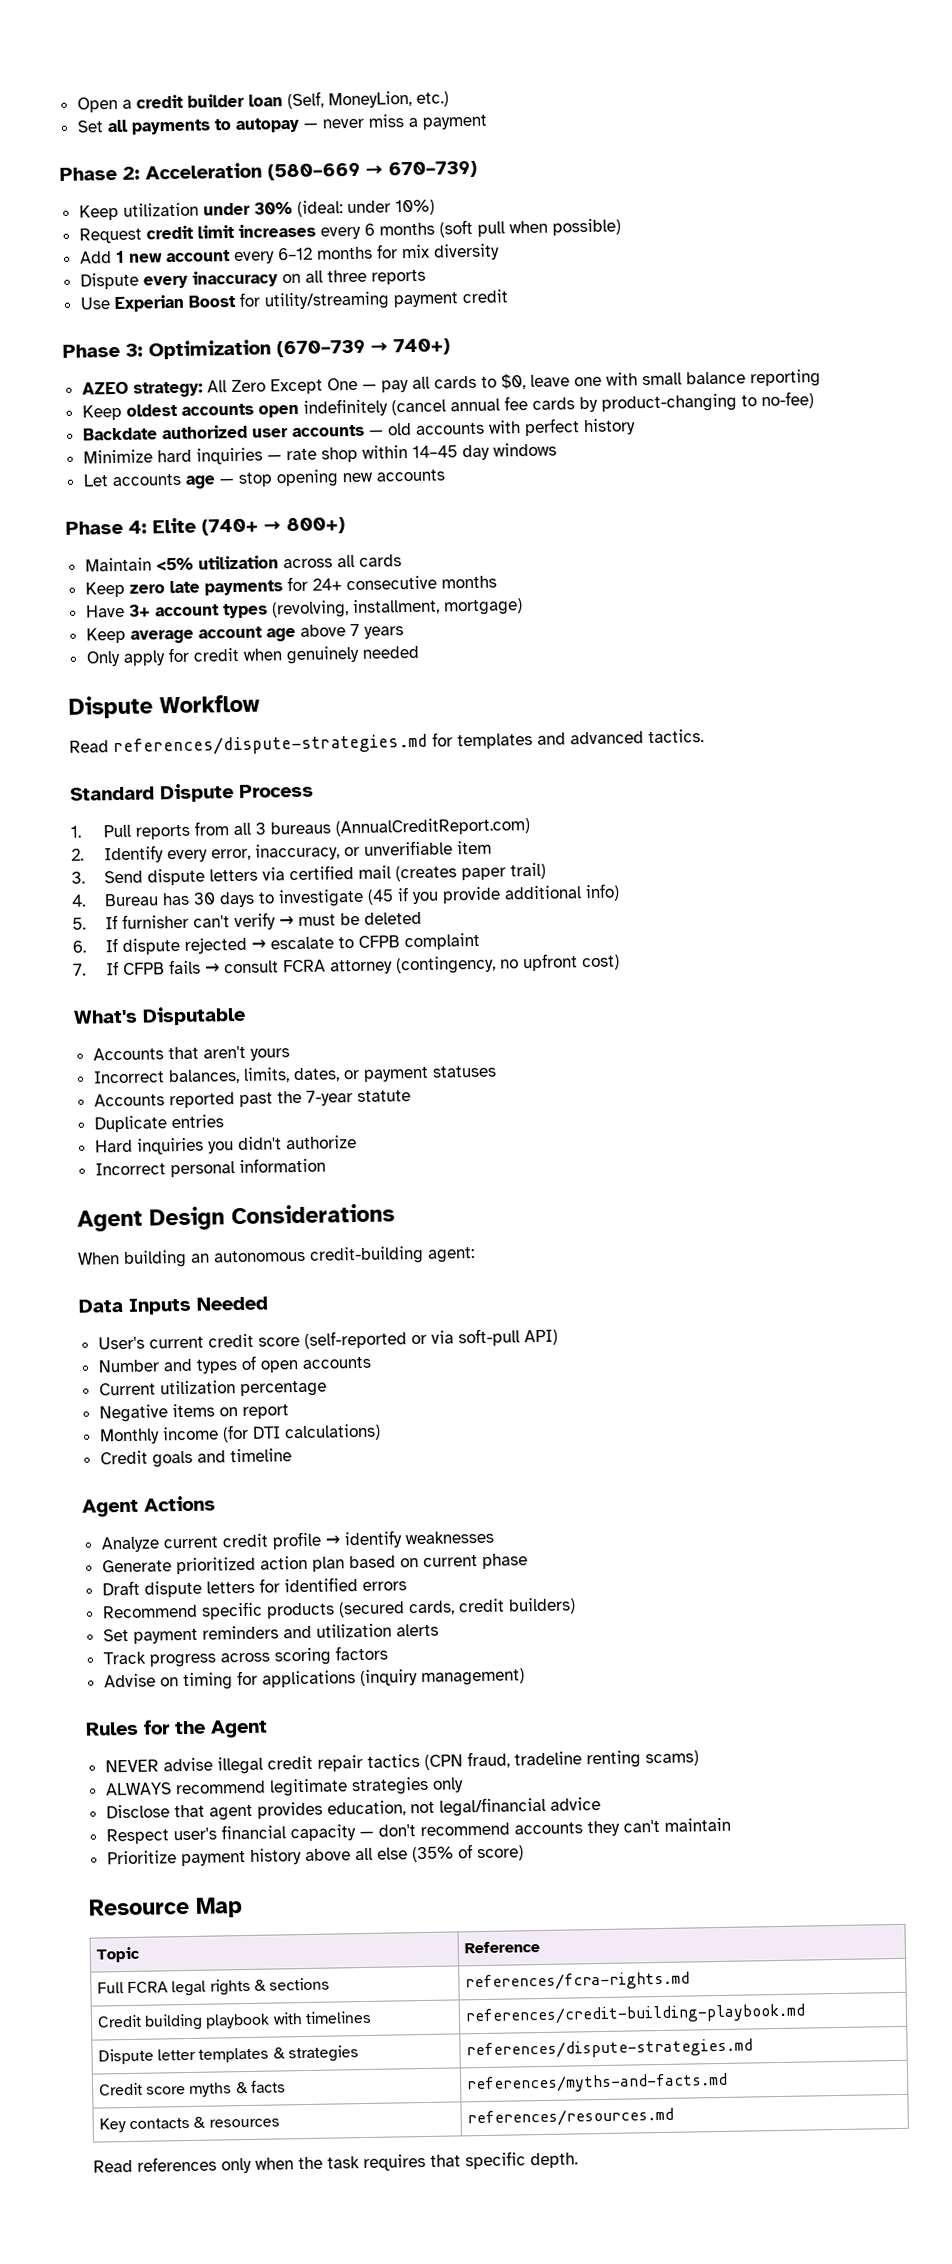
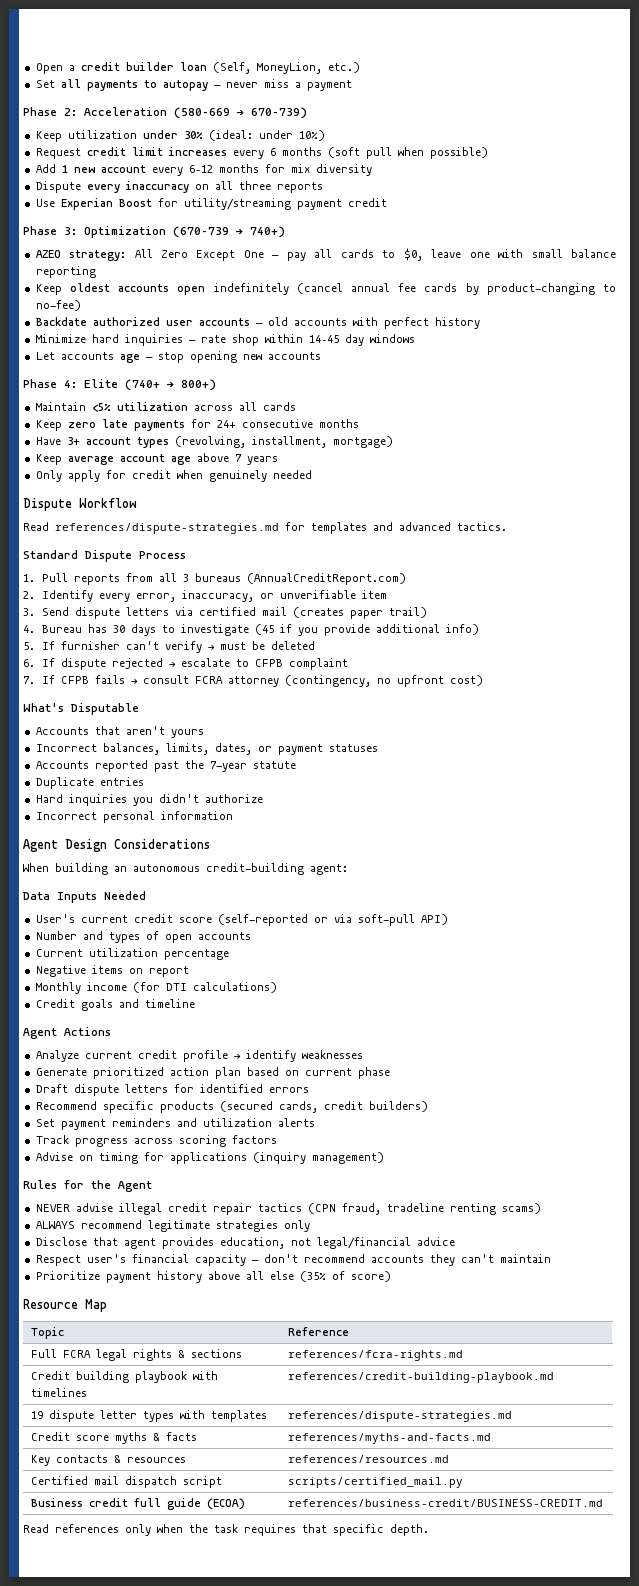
- Dispute letter templates & strategies | references/dispute-strategies.md
+ 19 dispute letter types with templates | references/dispute-strategies.md
+ Certified mail dispatch script | scripts/certified_mail.py
+ Business credit full guide (ECOA) | references/business-credit/BUSINESS-CREDIT.md

